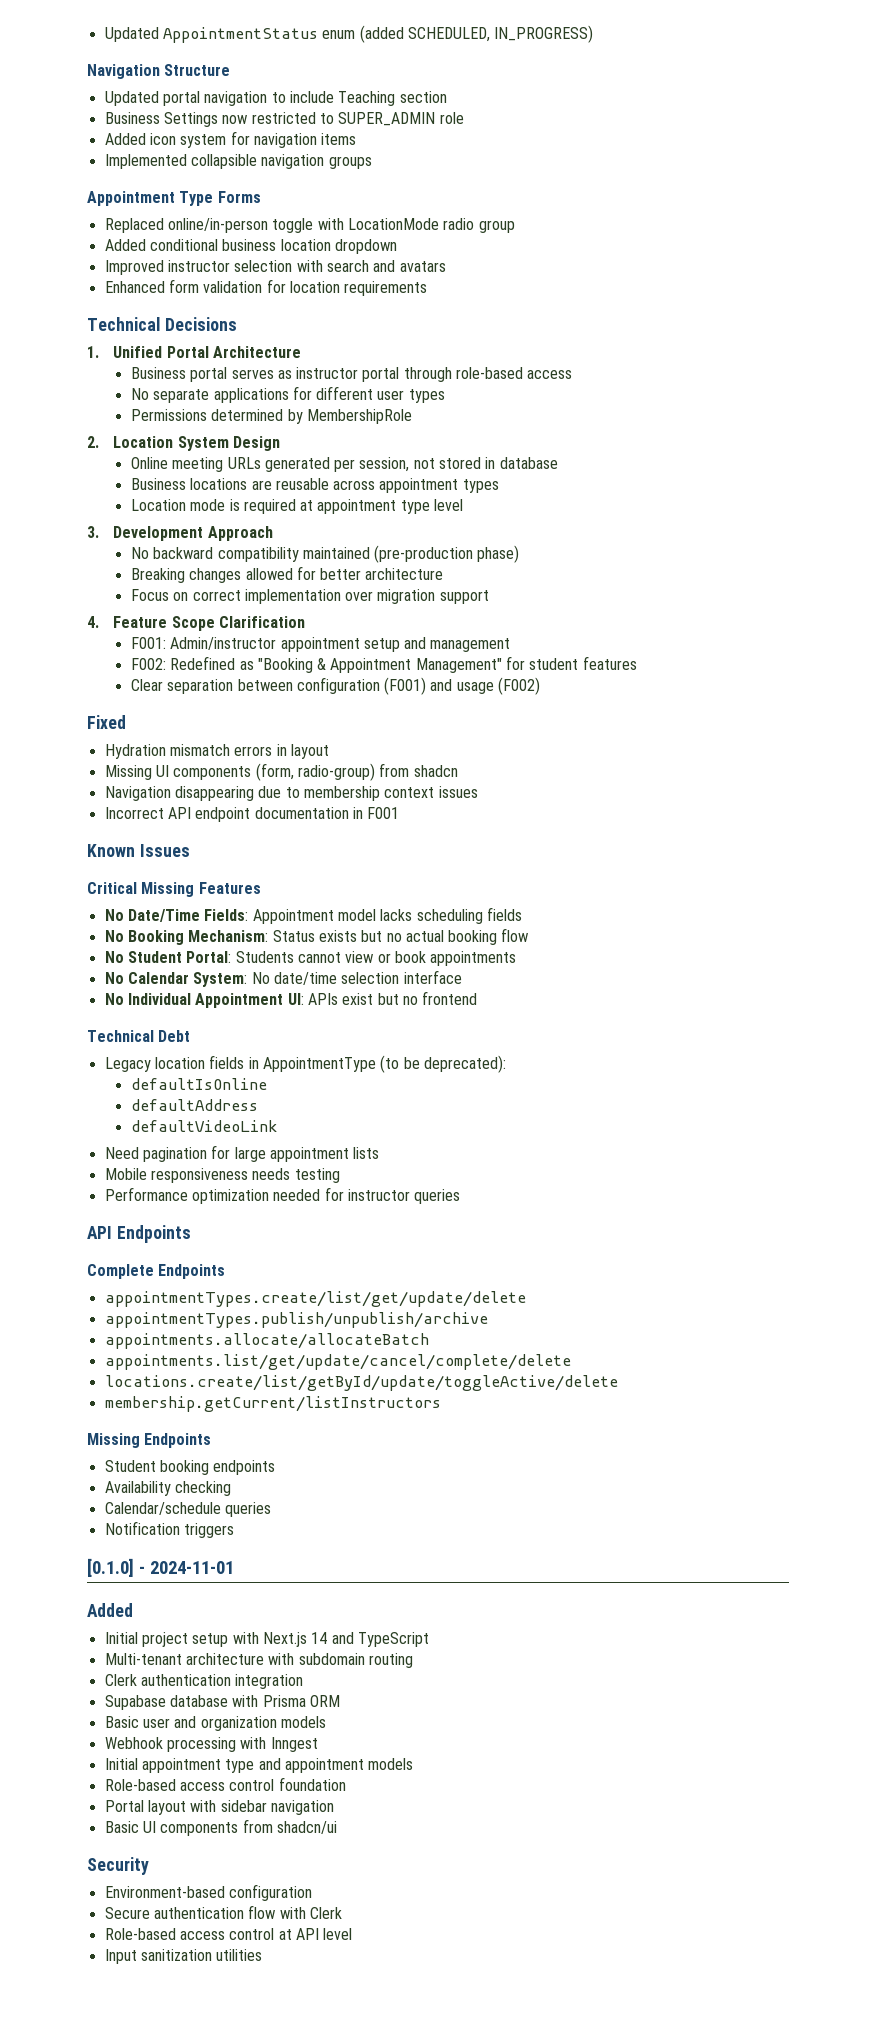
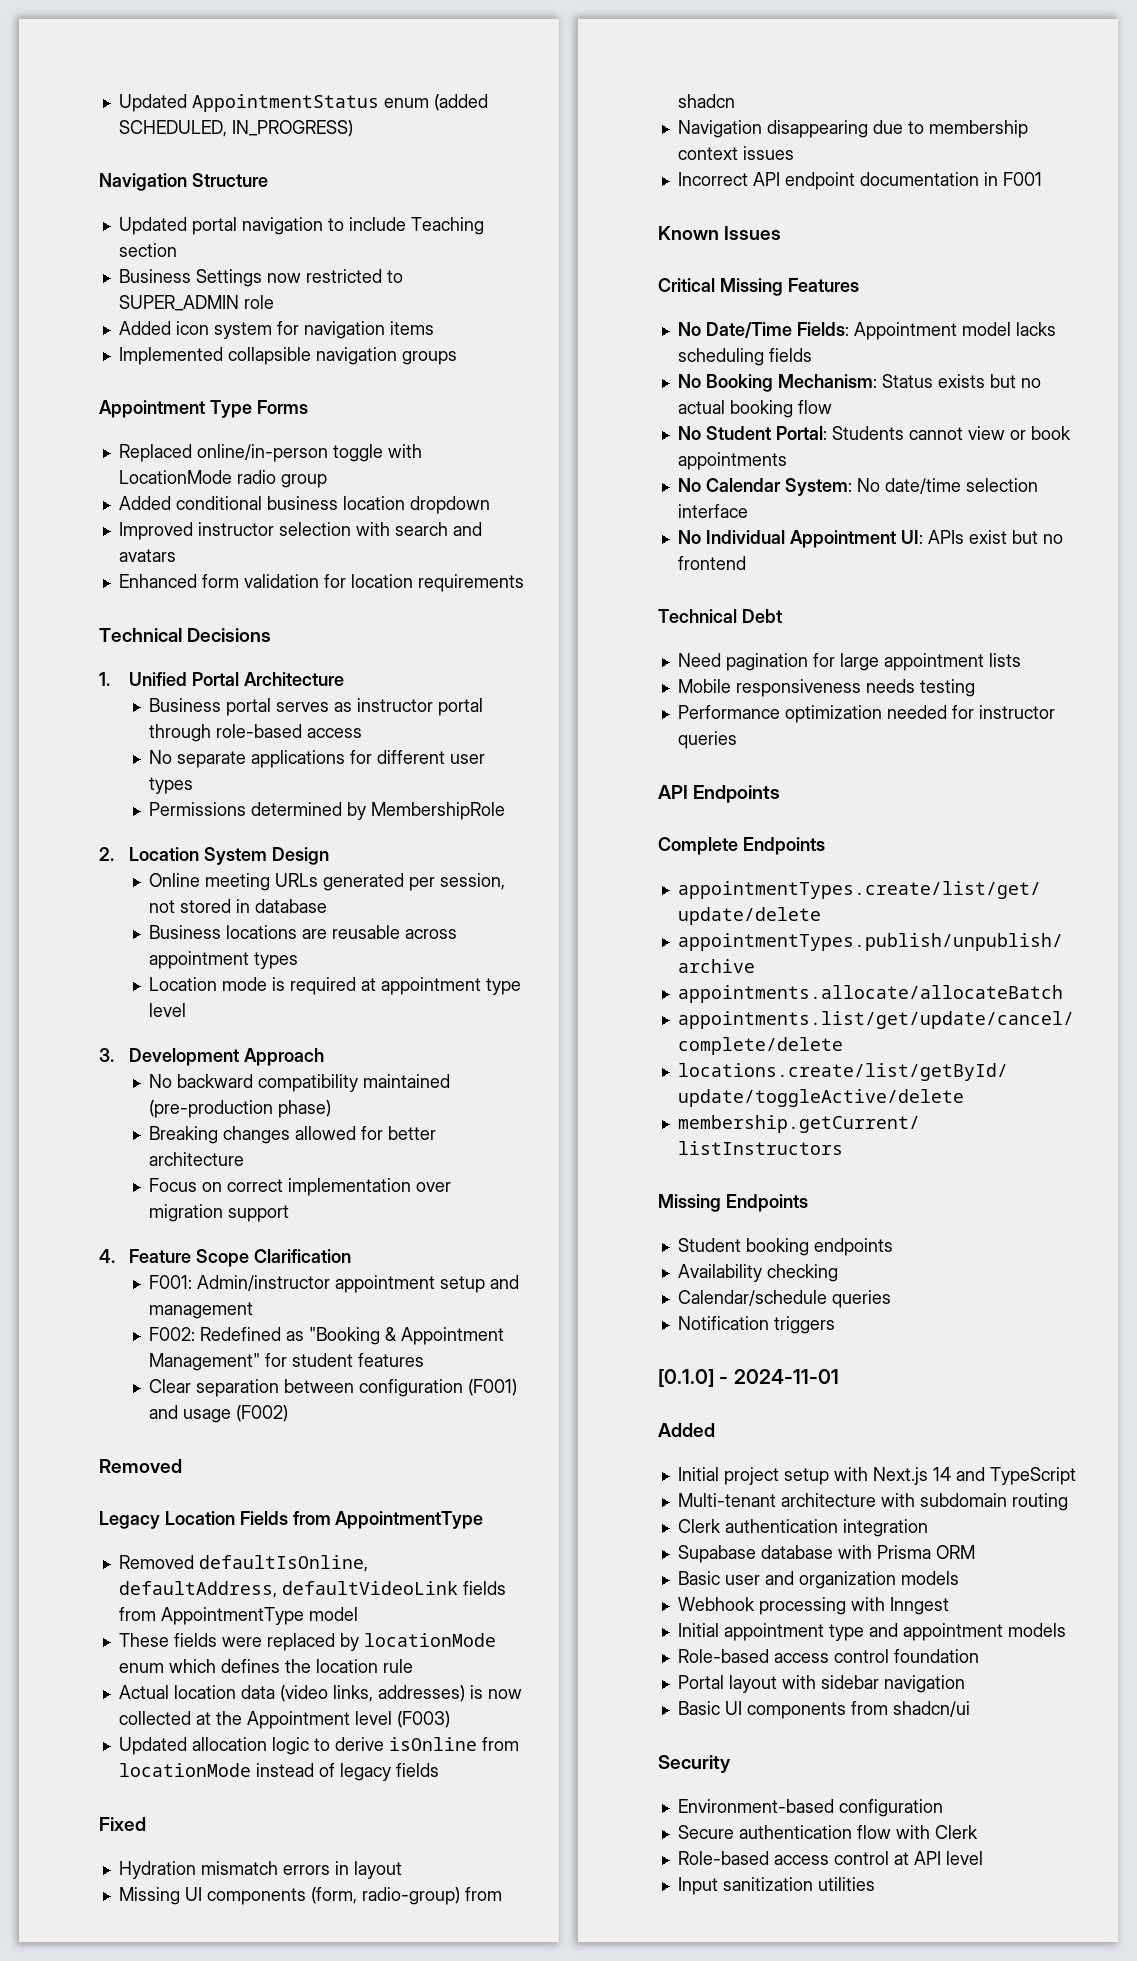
  Clear separation between configuration (F001) and usage (F002)
+ Removed
+ Legacy Location Fields from AppointmentType
+ Removed defaultIsOnline, defaultAddress, defaultVideoLink fields from AppointmentType model
+ These fields were replaced by locationMode enum which defines the location rule
+ Actual location data (video links, addresses) is now collected at the Appointment level (F003)
+ Updated allocation logic to derive isOnline from locationMode instead of legacy fields
- Legacy location fields in AppointmentType (to be deprecated):
- defaultIsOnline
- defaultAddress
- defaultVideoLink

